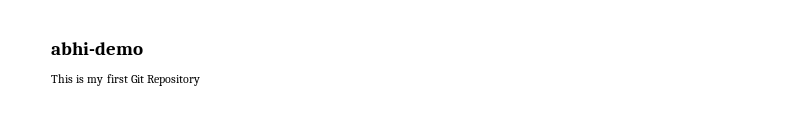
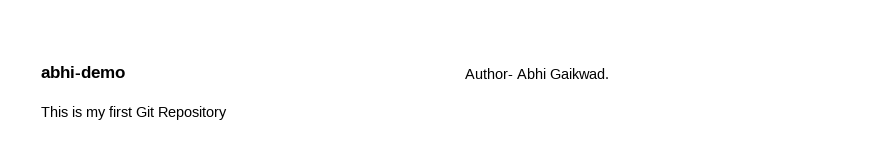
+ Author- Abhi Gaikwad.

